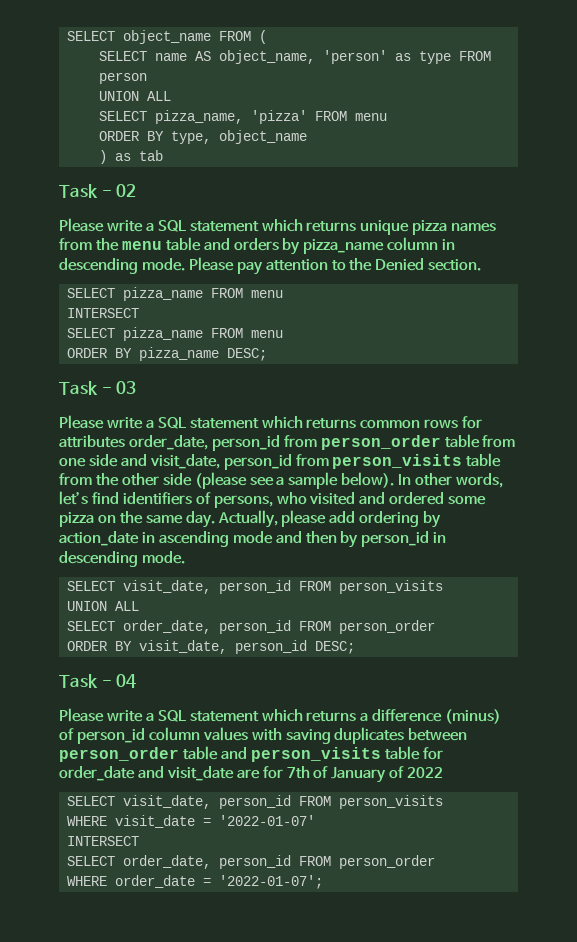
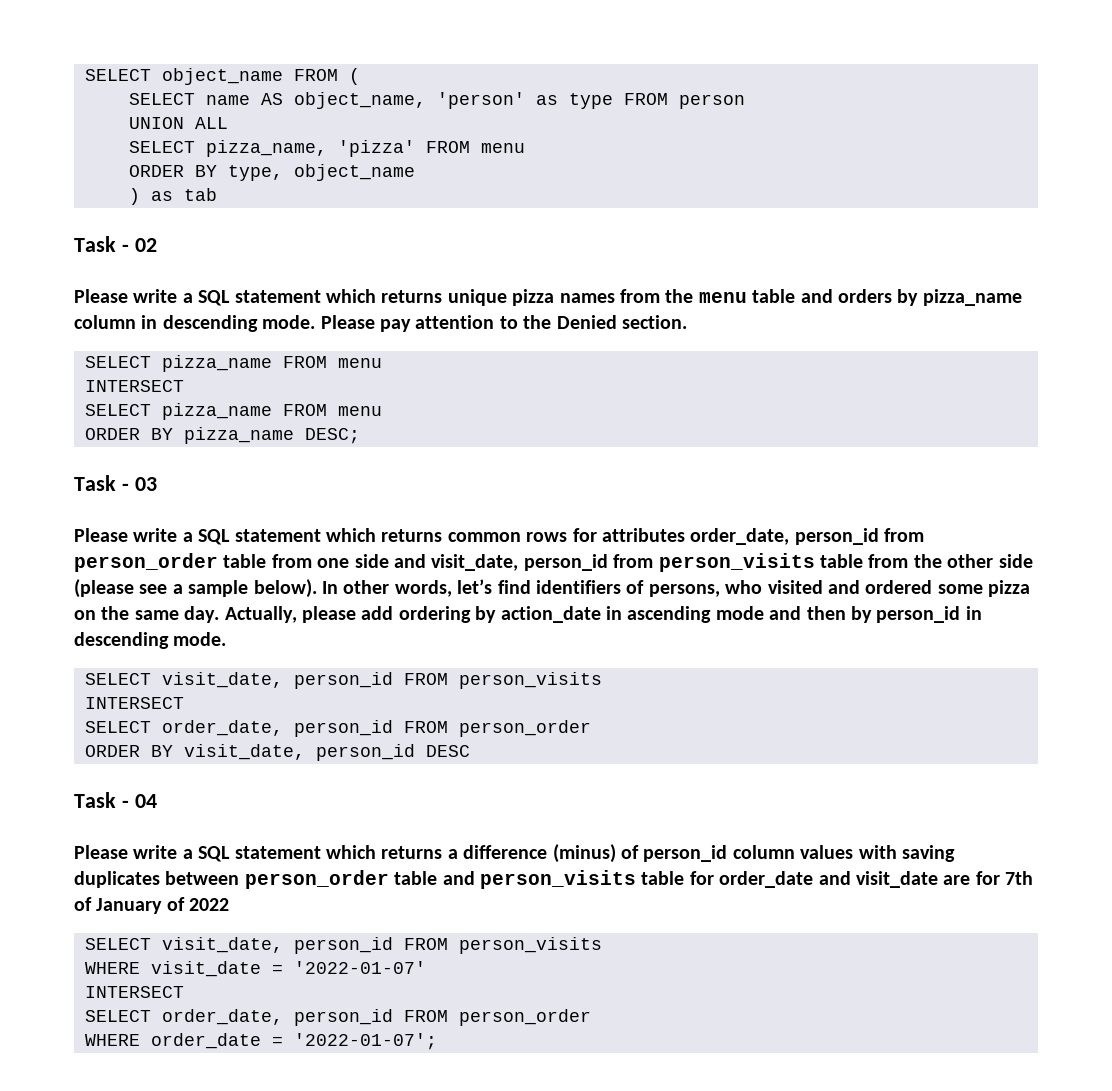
  Actually, please add ordering by action_date in ascending mode and then by person_id in descending mode.
  SELECT visit_date, person_id FROM person_visits
- UNION ALL
+ INTERSECT
- ORDER BY visit_date, person_id DESC;
+ ORDER BY visit_date, person_id DESC

